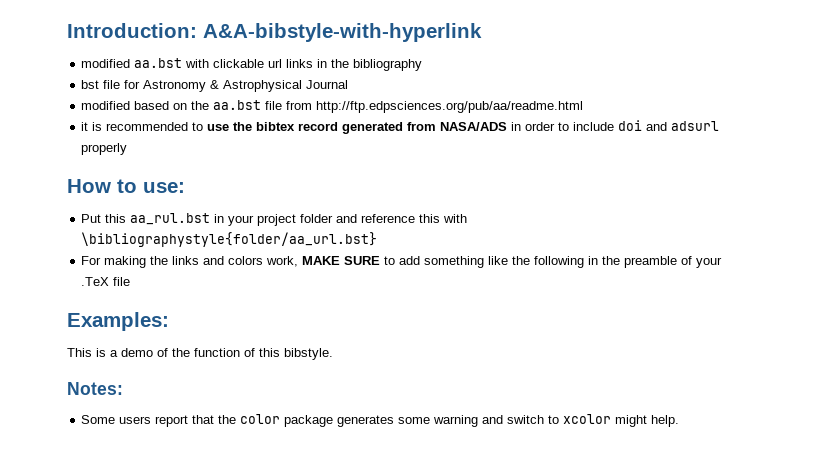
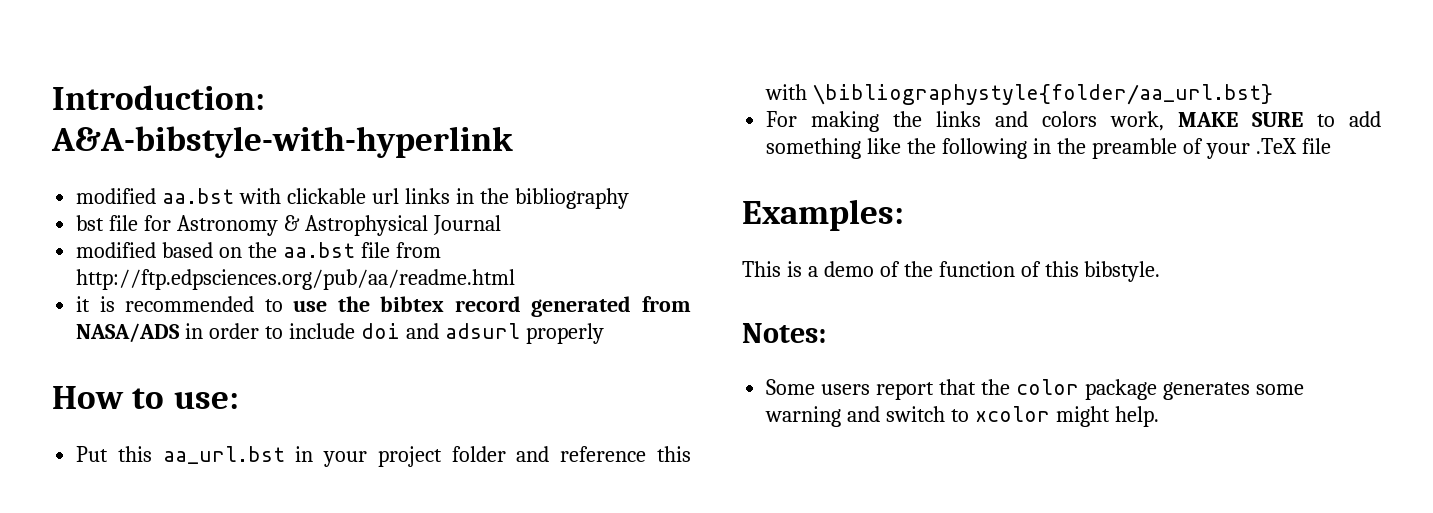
- Put this aa_rul.bst in your project folder and reference this with \bibliographystyle{folder/aa_url.bst}
+ Put this aa_url.bst in your project folder and reference this with \bibliographystyle{folder/aa_url.bst}

